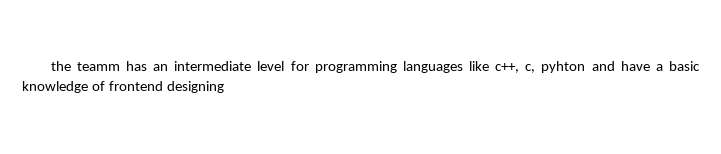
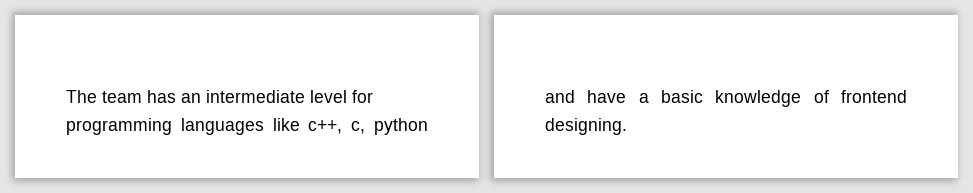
- the teamm has an intermediate level for programming languages like c++, c, pyhton and have a basic knowledge of frontend designing
+ The team has an intermediate level for programming languages like c++, c, python and have a basic knowledge of frontend designing.

